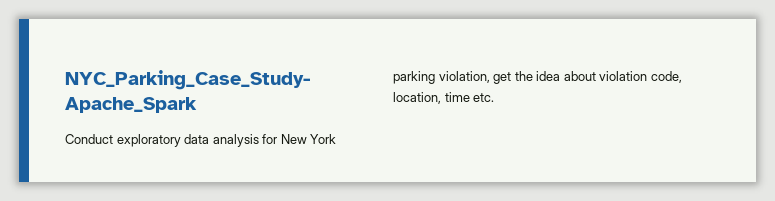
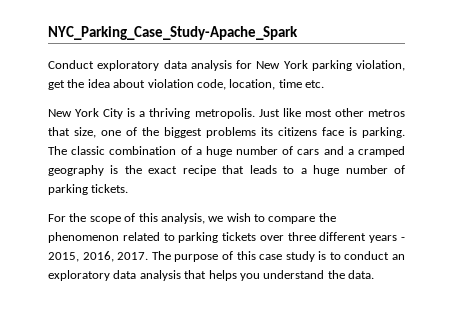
+ New York City is a thriving metropolis. Just like most other metros that size, one of the biggest problems its citizens face is parking. The classic combination of a huge number of cars and a cramped geography is the exact recipe that leads to a huge number of parking tickets.
+ For the scope of this analysis, we wish to compare the phenomenon related to parking tickets over three different years - 2015, 2016, 2017. The purpose of this case study is to conduct an exploratory data analysis that helps you understand the data.

